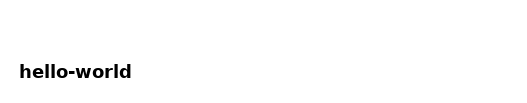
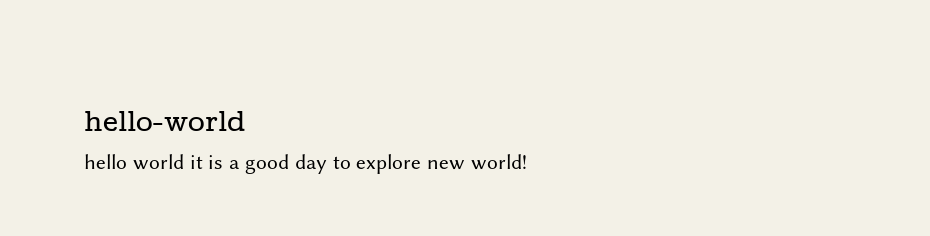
+ hello world it is a good day to explore new world!

